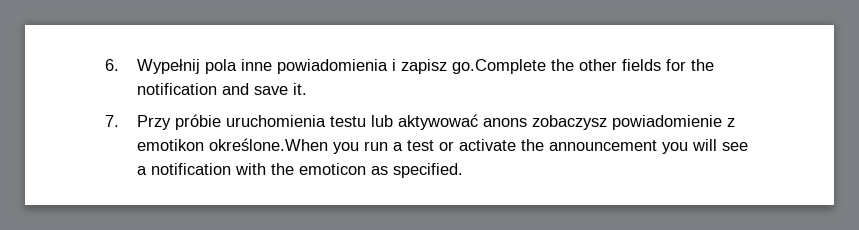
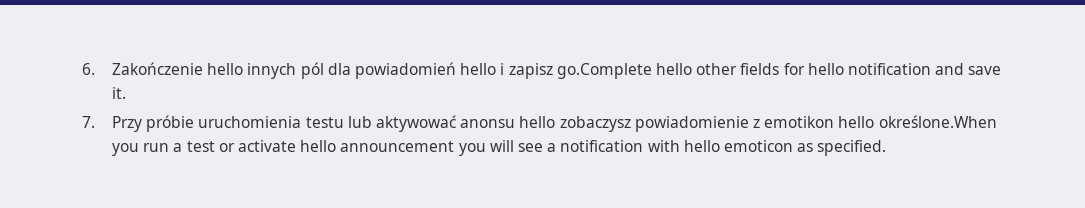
- 6. Wypełnij pola inne powiadomienia i zapisz go.Complete the other fields for the notification and save it.
+ 6. Zakończenie hello innych pól dla powiadomień hello i zapisz go.Complete hello other fields for hello notification and save it.
- 7. Przy próbie uruchomienia testu lub aktywować anons zobaczysz powiadomienie z emotikon określone.When you run a test or activate the announcement you will see a notification with the emoticon as specified.
+ 7. Przy próbie uruchomienia testu lub aktywować anonsu hello zobaczysz powiadomienie z emotikon hello określone.When you run a test or activate hello announcement you will see a notification with hello emoticon as specified.

